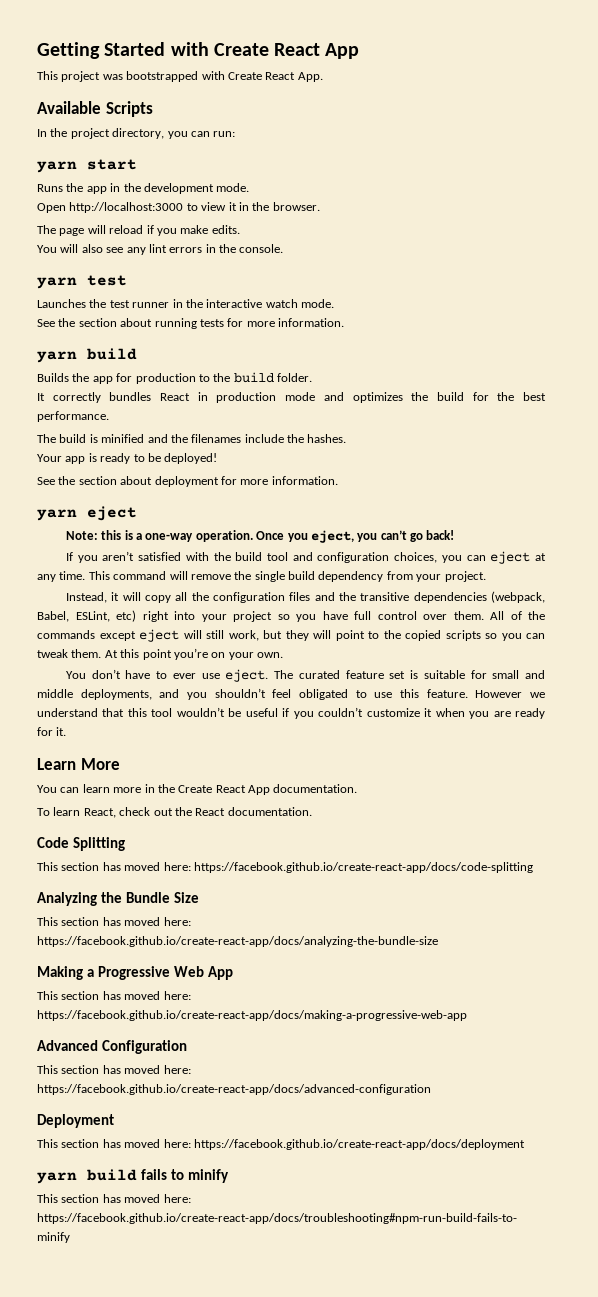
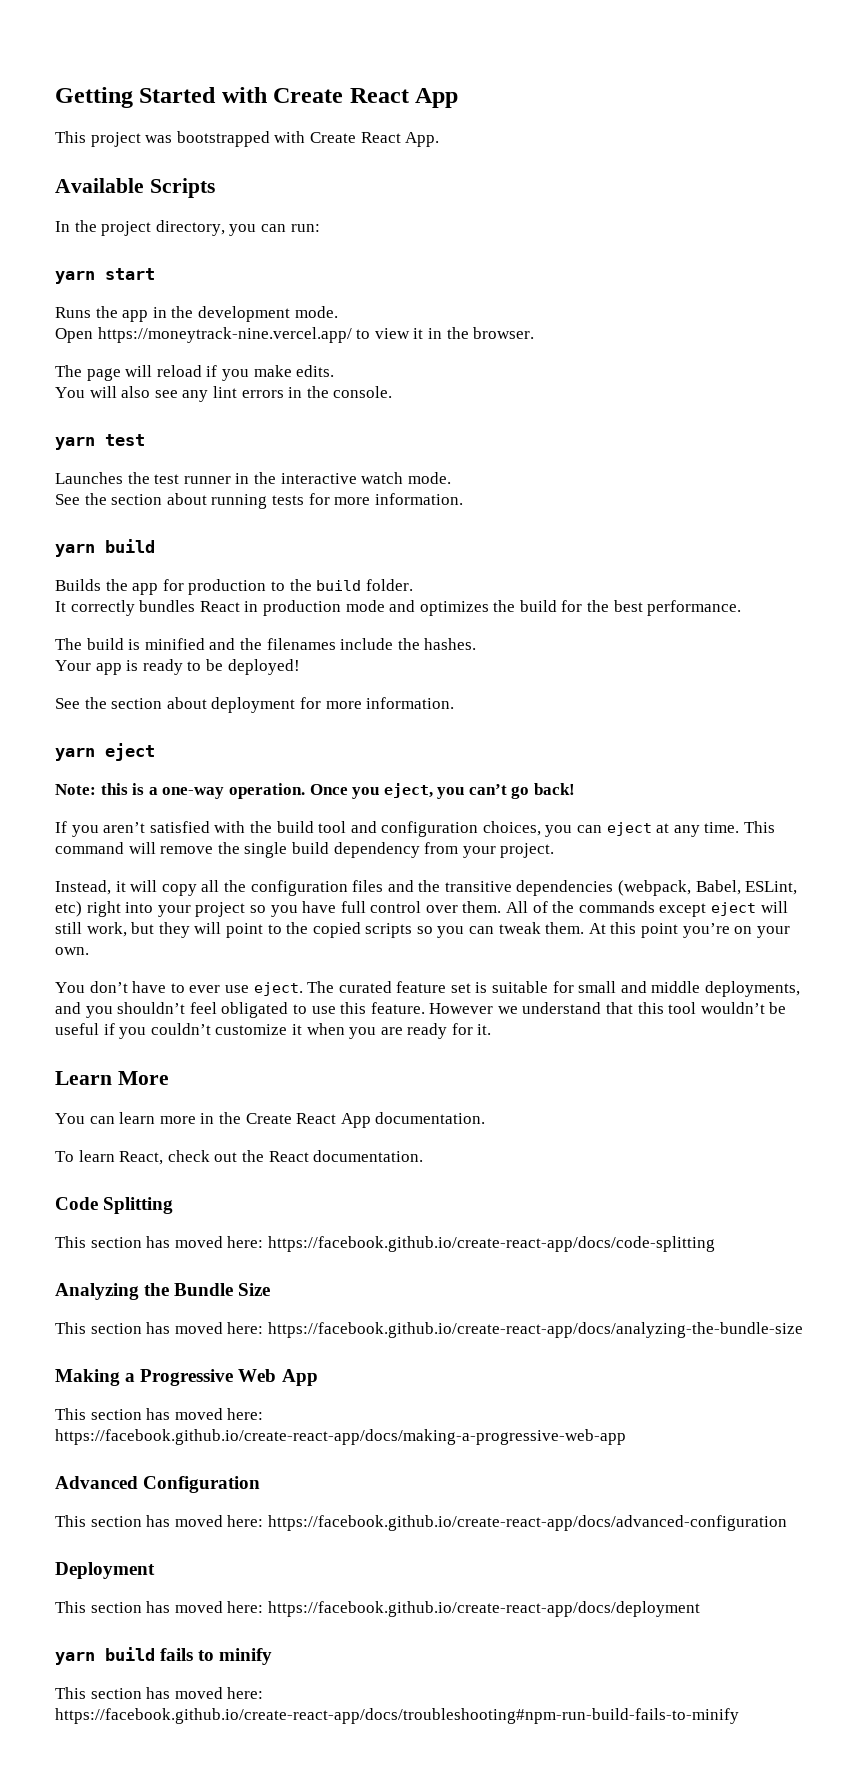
- Open http://localhost:3000 to view it in the browser.
+ Open https://moneytrack-nine.vercel.app/ to view it in the browser.

